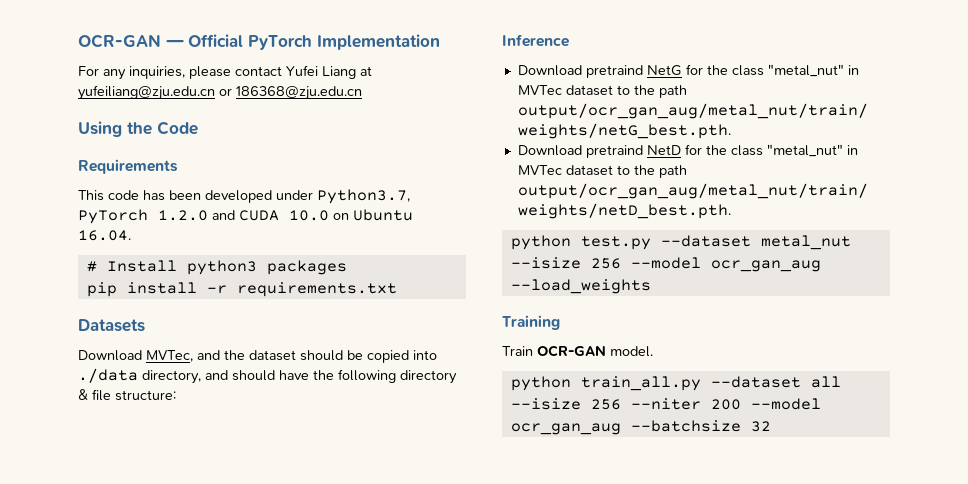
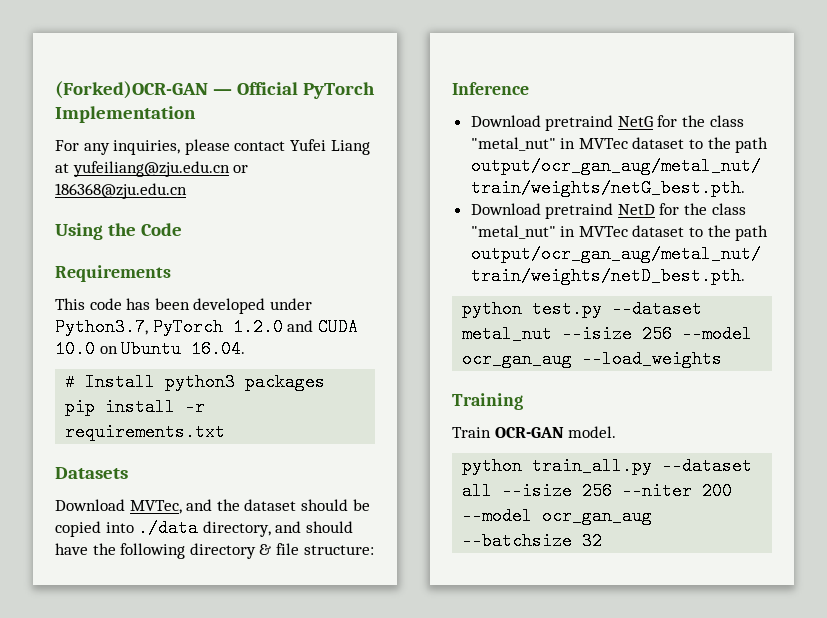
- OCR-GAN — Official PyTorch Implementation
+ (Forked)OCR-GAN — Official PyTorch Implementation

